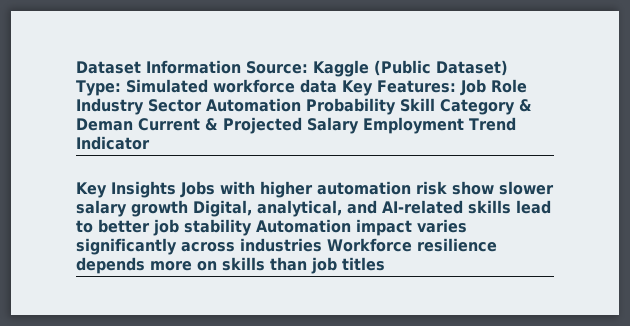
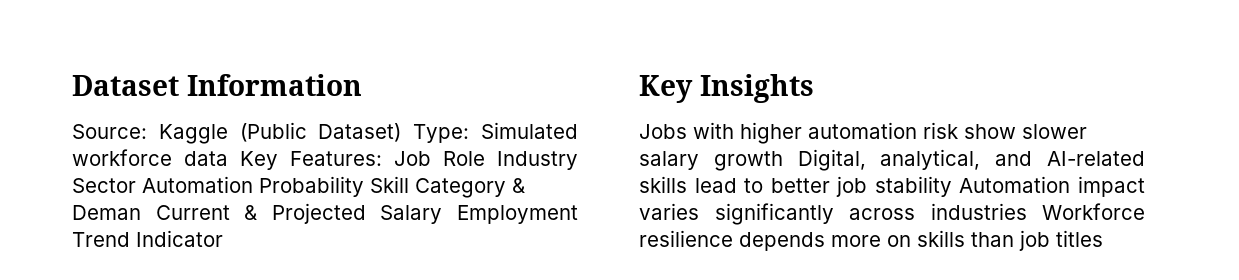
- Dataset Information Source: Kaggle (Public Dataset) Type: Simulated workforce data Key Features: Job Role Industry Sector Automation Probability Skill Category & Deman Current & Projected Salary Employment Trend Indicator
+ Dataset Information
+ Source: Kaggle (Public Dataset) Type: Simulated workforce data Key Features: Job Role Industry Sector Automation Probability Skill Category & Deman Current & Projected Salary Employment Trend Indicator
- Key Insights Jobs with higher automation risk show slower salary growth Digital, analytical, and AI-related skills lead to better job stability Automation impact varies significantly across industries Workforce resilience depends more on skills than job titles
+ Key Insights
+ Jobs with higher automation risk show slower salary growth Digital, analytical, and AI-related skills lead to better job stability Automation impact varies significantly across industries Workforce resilience depends more on skills than job titles

